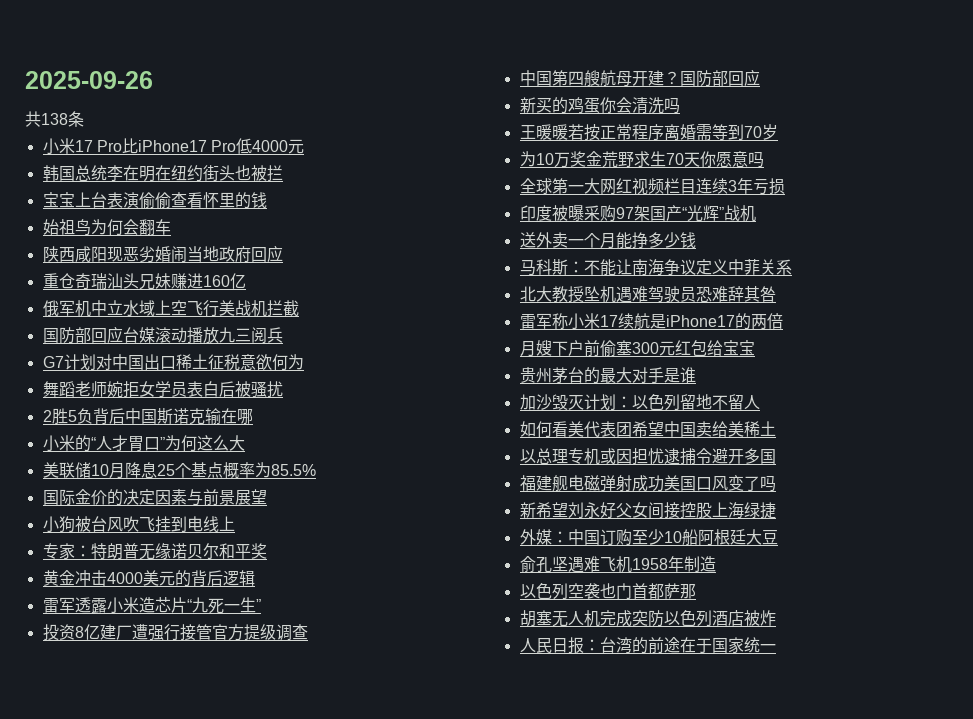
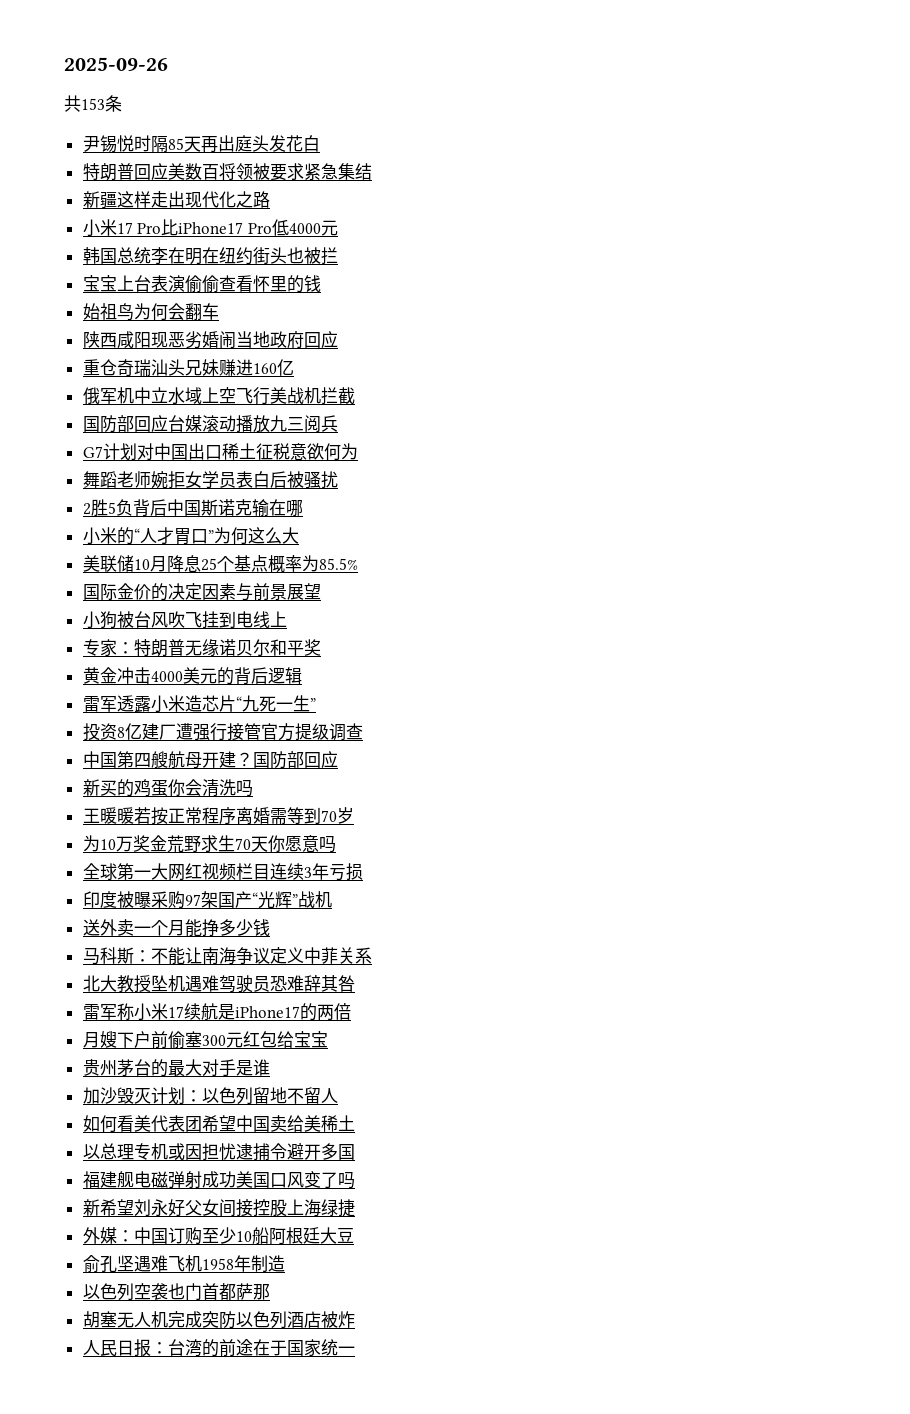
- 共138条
+ 共153条
+ 尹锡悦时隔85天再出庭头发花白
+ 特朗普回应美数百将领被要求紧急集结
+ 新疆这样走出现代化之路

